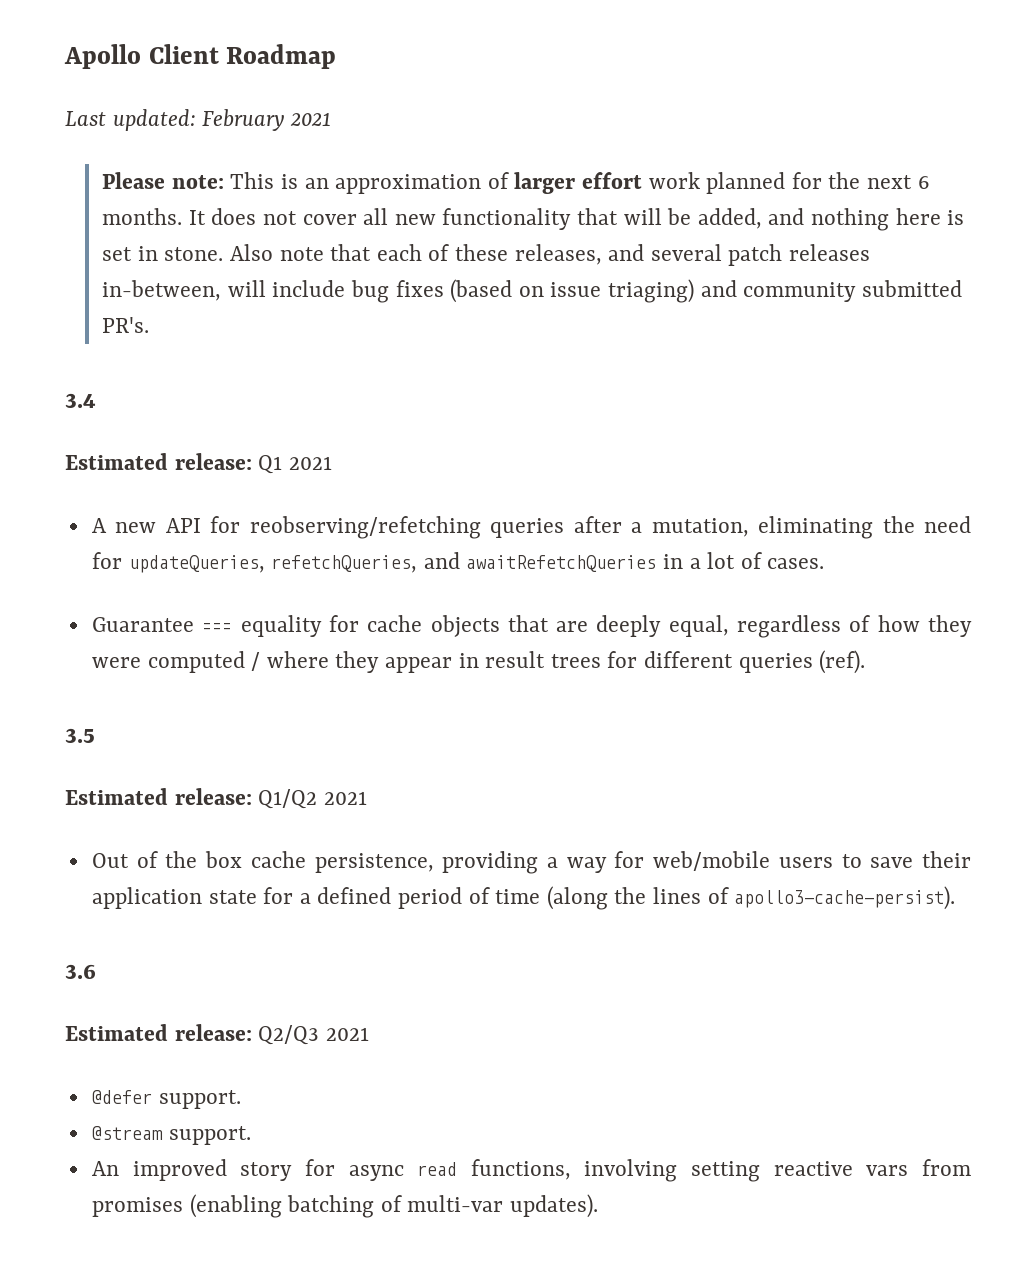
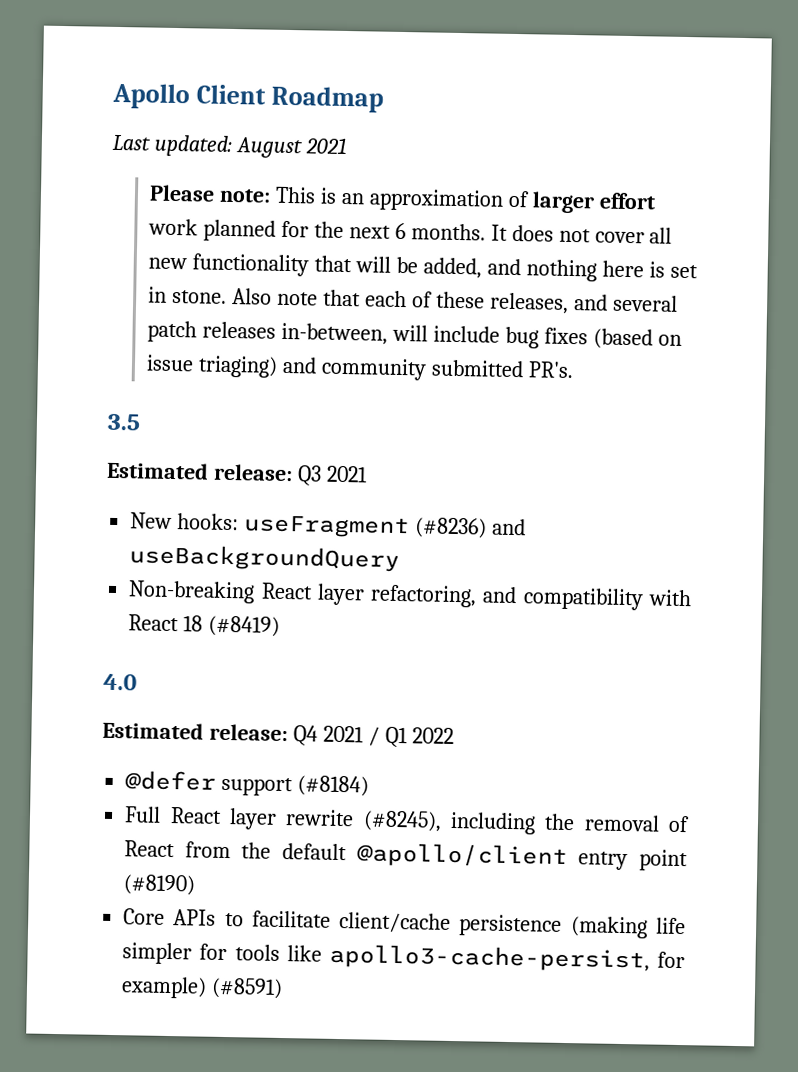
- Last updated: February 2021
+ Last updated: August 2021
- 3.4
- Estimated release: Q1 2021
- A new API for reobserving/refetching queries after a mutation, eliminating the need for updateQueries, refetchQueries, and awaitRefetchQueries in a lot of cases.
- Guarantee === equality for cache objects that are deeply equal, regardless of how they were computed / where they appear in result trees for different queries (ref).
- Estimated release: Q1/Q2 2021
- Out of the box cache persistence, providing a way for web/mobile users to save their application state for a defined period of time (along the lines of apollo3-cache-persist).
- 3.6
- Estimated release: Q2/Q3 2021
- @defer support.
- @stream support.
- An improved story for async read functions, involving setting reactive vars from promises (enabling batching of multi-var updates).
+ Estimated release: Q3 2021
+ New hooks: useFragment (#8236) and useBackgroundQuery
+ Non-breaking React layer refactoring, and compatibility with React 18 (#8419)
+ 4.0
+ Estimated release: Q4 2021 / Q1 2022
+ @defer support (#8184)
+ Full React layer rewrite (#8245), including the removal of React from the default @apollo/client entry point (#8190)
+ Core APIs to facilitate client/cache persistence (making life simpler for tools like apollo3-cache-persist, for example) (#8591)

